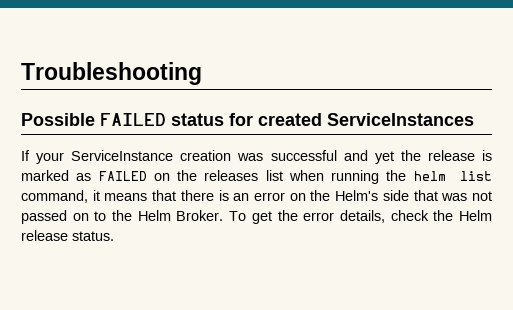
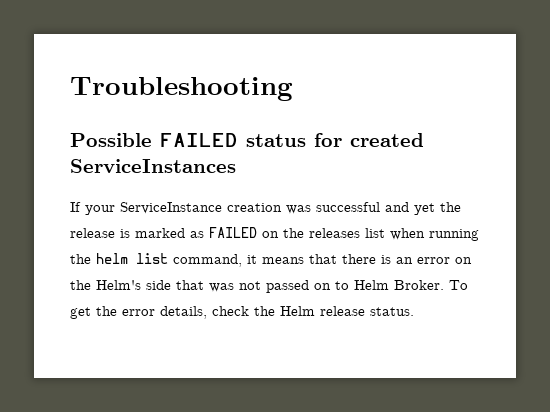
- If your ServiceInstance creation was successful and yet the release is marked as FAILED on the releases list when running the helm list command, it means that there is an error on the Helm's side that was not passed on to the Helm Broker.
+ If your ServiceInstance creation was successful and yet the release is marked as FAILED on the releases list when running the helm list command, it means that there is an error on the Helm's side that was not passed on to Helm Broker.

